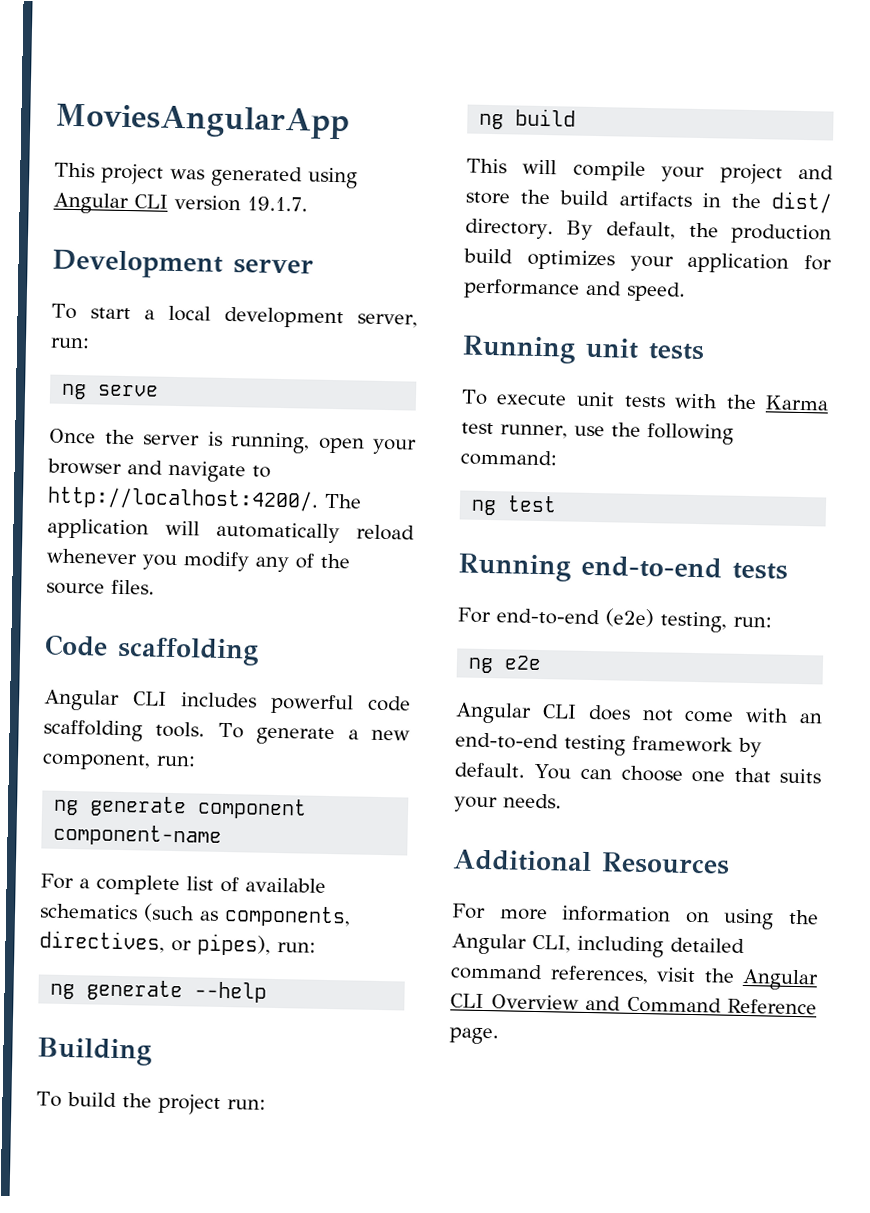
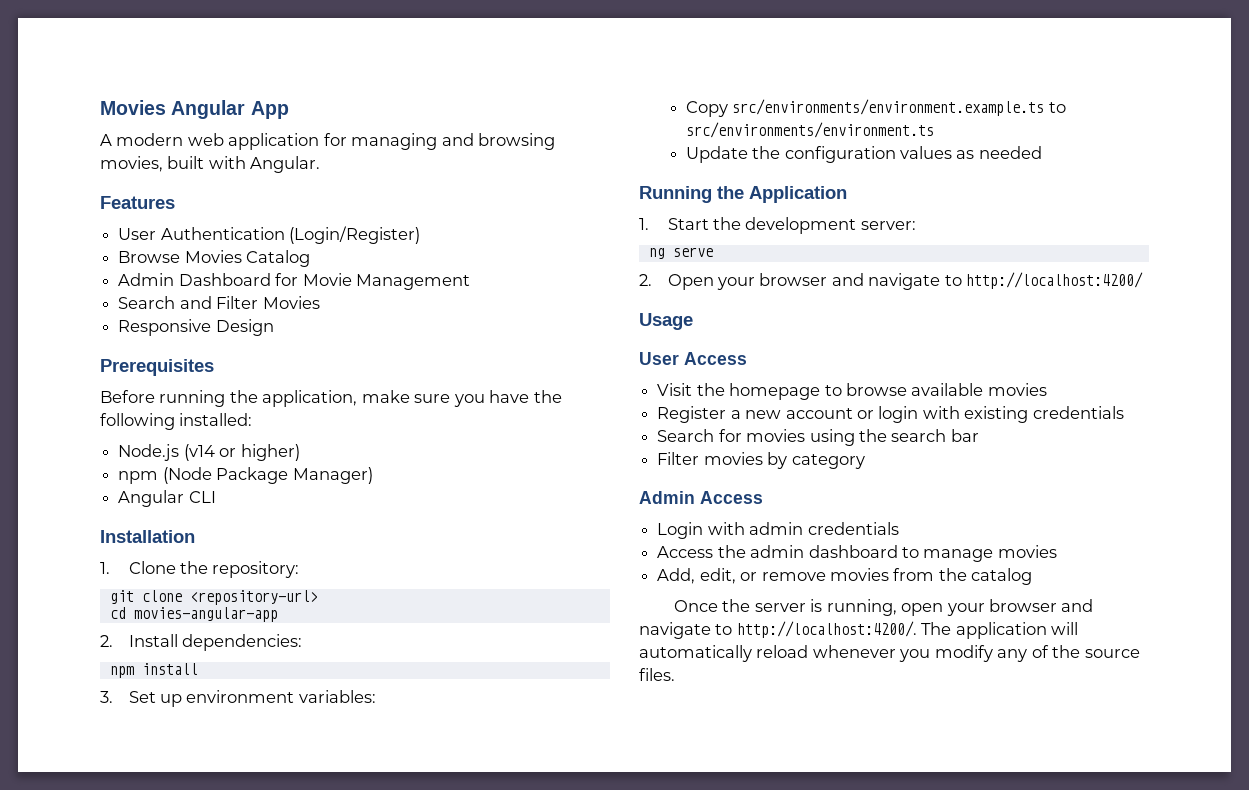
- MoviesAngularApp
- This project was generated using Angular CLI version 19.1.7.
- Development server
- To start a local development server, run:
+ Movies Angular App
+ A modern web application for managing and browsing movies, built with Angular.
+ Features
+ User Authentication (Login/Register)
+ Browse Movies Catalog
+ Admin Dashboard for Movie Management
+ Search and Filter Movies
+ Responsive Design
+ Prerequisites
+ Before running the application, make sure you have the following installed:
+ Node.js (v14 or higher)
+ npm (Node Package Manager)
+ Angular CLI
+ Installation
+ 1. Clone the repository:
+ git clone <repository-url>
+ cd movies-angular-app
+ 2. Install dependencies:
+ npm install
+ 3. Set up environment variables:
+ Copy src/environments/environment.example.ts to src/environments/environment.ts
+ Update the configuration values as needed
+ Running the Application
+ 1. Start the development server:
  ng serve
+ 2. Open your browser and navigate to http://localhost:4200/
+ Usage
+ User Access
+ Visit the homepage to browse available movies
+ Register a new account or login with existing credentials
+ Search for movies using the search bar
+ Filter movies by category
+ Admin Access
+ Login with admin credentials
+ Access the admin dashboard to manage movies
+ Add, edit, or remove movies from the catalog
- Code scaffolding
- Angular CLI includes powerful code scaffolding tools. To generate a new component, run:
- ng generate component component-name
- For a complete list of available schematics (such as components, directives, or pipes), run:
- ng generate --help
- Building
- To build the project run:
- ng build
- This will compile your project and store the build artifacts in the dist/ directory. By default, the production build optimizes your application for performance and speed.
- Running unit tests
- To execute unit tests with the Karma test runner, use the following command:
- ng test
- Running end-to-end tests
- For end-to-end (e2e) testing, run:
- ng e2e
- Angular CLI does not come with an end-to-end testing framework by default. You can choose one that suits your needs.
- Additional Resources
- For more information on using the Angular CLI, including detailed command references, visit the Angular CLI Overview and Command Reference page.

